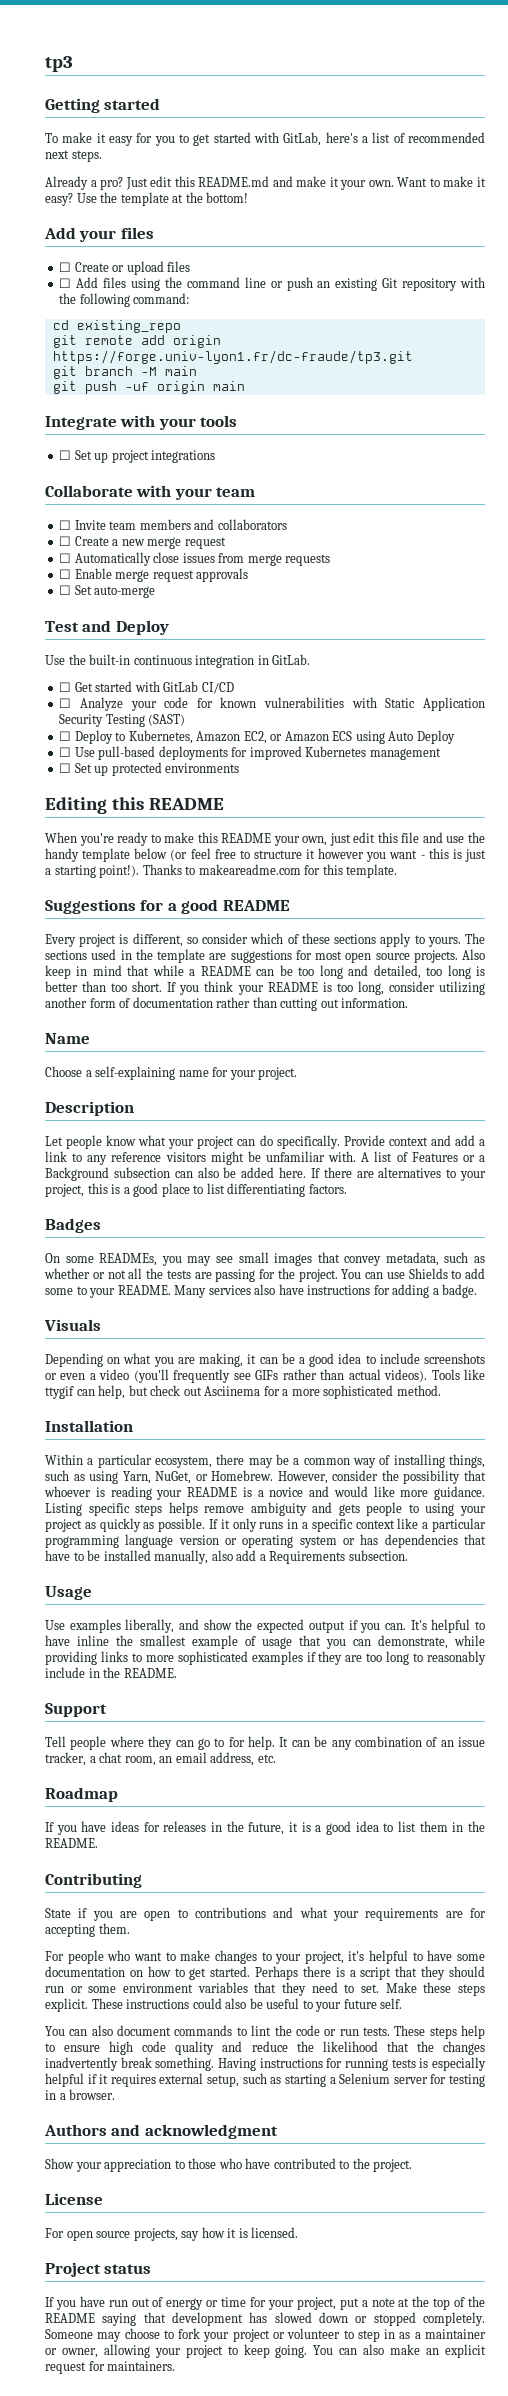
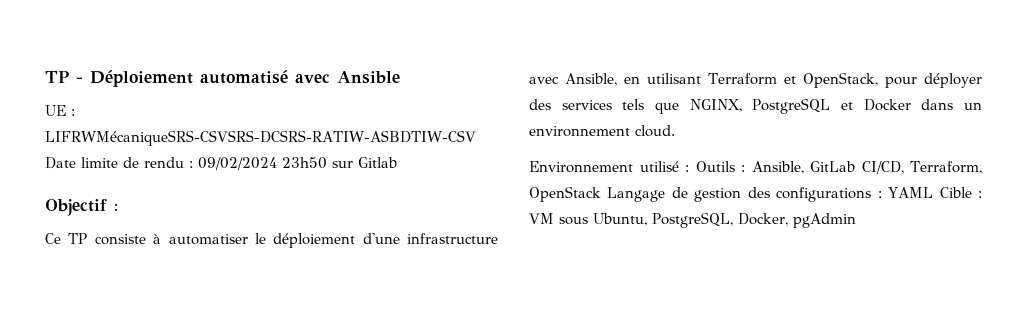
- tp3
- Getting started
- To make it easy for you to get started with GitLab, here's a list of recommended next steps.
- Already a pro? Just edit this README.md and make it your own. Want to make it easy? Use the template at the bottom!
- Add your files
- ☐ Create or upload files
- ☐ Add files using the command line or push an existing Git repository with the following command:
- cd existing_repo
- git remote add origin https://forge.univ-lyon1.fr/dc-fraude/tp3.git
- git branch -M main
- git push -uf origin main
- Integrate with your tools
- ☐ Set up project integrations
- Collaborate with your team
- ☐ Invite team members and collaborators
- ☐ Create a new merge request
- ☐ Automatically close issues from merge requests
- ☐ Enable merge request approvals
- ☐ Set auto-merge
- Test and Deploy
- Use the built-in continuous integration in GitLab.
- ☐ Get started with GitLab CI/CD
- ☐ Analyze your code for known vulnerabilities with Static Application Security Testing (SAST)
- ☐ Deploy to Kubernetes, Amazon EC2, or Amazon ECS using Auto Deploy
- ☐ Use pull-based deployments for improved Kubernetes management
- ☐ Set up protected environments
- Editing this README
- When you're ready to make this README your own, just edit this file and use the handy template below (or feel free to structure it however you want - this is just a starting point!). Thanks to makeareadme.com for this template.
- Suggestions for a good README
- Every project is different, so consider which of these sections apply to yours. The sections used in the template are suggestions for most open source projects. Also keep in mind that while a README can be too long and detailed, too long is better than too short. If you think your README is too long, consider utilizing another form of documentation rather than cutting out information.
- Name
- Choose a self-explaining name for your project.
- Description
- Let people know what your project can do specifically. Provide context and add a link to any reference visitors might be unfamiliar with. A list of Features or a Background subsection can also be added here. If there are alternatives to your project, this is a good place to list differentiating factors.
- Badges
- On some READMEs, you may see small images that convey metadata, such as whether or not all the tests are passing for the project. You can use Shields to add some to your README. Many services also have instructions for adding a badge.
- Visuals
- Depending on what you are making, it can be a good idea to include screenshots or even a video (you'll frequently see GIFs rather than actual videos). Tools like ttygif can help, but check out Asciinema for a more sophisticated method.
- Installation
- Within a particular ecosystem, there may be a common way of installing things, such as using Yarn, NuGet, or Homebrew. However, consider the possibility that whoever is reading your README is a novice and would like more guidance. Listing specific steps helps remove ambiguity and gets people to using your project as quickly as possible. If it only runs in a specific context like a particular programming language version or operating system or has dependencies that have to be installed manually, also add a Requirements subsection.
- Usage
- Use examples liberally, and show the expected output if you can. It's helpful to have inline the smallest example of usage that you can demonstrate, while providing links to more sophisticated examples if they are too long to reasonably include in the README.
- Support
- Tell people where they can go to for help. It can be any combination of an issue tracker, a chat room, an email address, etc.
- Roadmap
- If you have ideas for releases in the future, it is a good idea to list them in the README.
- Contributing
- State if you are open to contributions and what your requirements are for accepting them.
- For people who want to make changes to your project, it's helpful to have some documentation on how to get started. Perhaps there is a script that they should run or some environment variables that they need to set. Make these steps explicit. These instructions could also be useful to your future self.
- You can also document commands to lint the code or run tests. These steps help to ensure high code quality and reduce the likelihood that the changes inadvertently break something. Having instructions for running tests is especially helpful if it requires external setup, such as starting a Selenium server for testing in a browser.
- Authors and acknowledgment
- Show your appreciation to those who have contributed to the project.
- License
- For open source projects, say how it is licensed.
- Project status
- If you have run out of energy or time for your project, put a note at the top of the README saying that development has slowed down or stopped completely. Someone may choose to fork your project or volunteer to step in as a maintainer or owner, allowing your project to keep going. You can also make an explicit request for maintainers.
+ TP - Déploiement automatisé avec Ansible
+ UE : LIFRWMécaniqueSRS-CSVSRS-DCSRS-RATIW-ASBDTIW-CSV Date limite de rendu : 09/02/2024 23h50 sur Gitlab
+ Objectif :
+ Ce TP consiste à automatiser le déploiement d'une infrastructure avec Ansible, en utilisant Terraform et OpenStack, pour déployer des services tels que NGINX, PostgreSQL et Docker dans un environnement cloud.
+ Environnement utilisé : Outils : Ansible, GitLab CI/CD, Terraform, OpenStack Langage de gestion des configurations : YAML Cible : VM sous Ubuntu, PostgreSQL, Docker, pgAdmin

